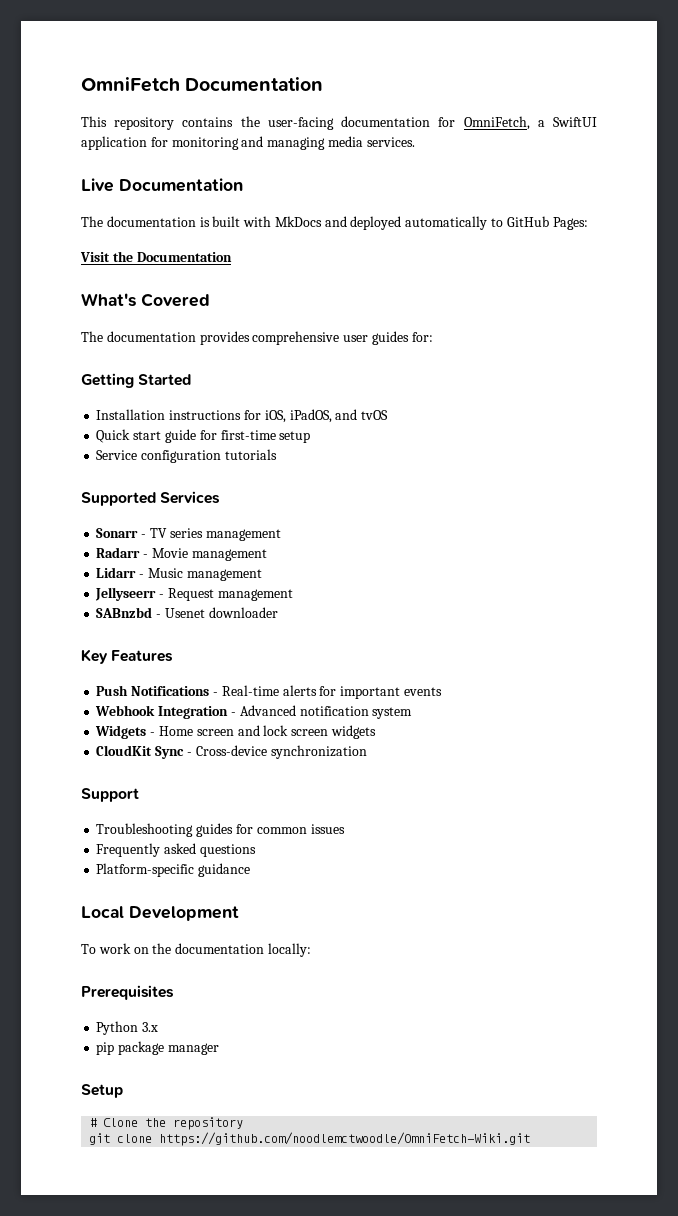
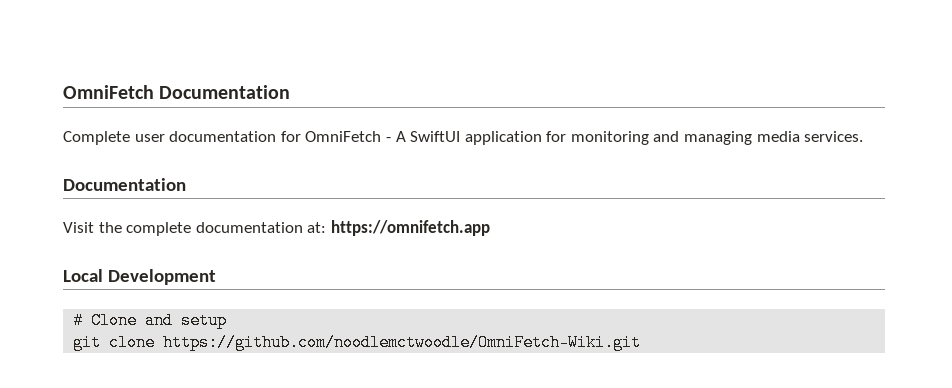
- This repository contains the user-facing documentation for OmniFetch, a SwiftUI application for monitoring and managing media services.
- Live Documentation
- The documentation is built with MkDocs and deployed automatically to GitHub Pages:
- Visit the Documentation
- What's Covered
- The documentation provides comprehensive user guides for:
- Getting Started
- Installation instructions for iOS, iPadOS, and tvOS
- Quick start guide for first-time setup
- Service configuration tutorials
- Supported Services
- Sonarr - TV series management
- Radarr - Movie management
- Lidarr - Music management
- Jellyseerr - Request management
- SABnzbd - Usenet downloader
- Key Features
- Push Notifications - Real-time alerts for important events
- Webhook Integration - Advanced notification system
- Widgets - Home screen and lock screen widgets
- CloudKit Sync - Cross-device synchronization
- Support
- Troubleshooting guides for common issues
- Frequently asked questions
- Platform-specific guidance
+ Complete user documentation for OmniFetch - A SwiftUI application for monitoring and managing media services.
+ Documentation
+ Visit the complete documentation at: https://omnifetch.app
  Local Development
- To work on the documentation locally:
- Prerequisites
- Python 3.x
- pip package manager
- Setup
- # Clone the repository
+ # Clone and setup

